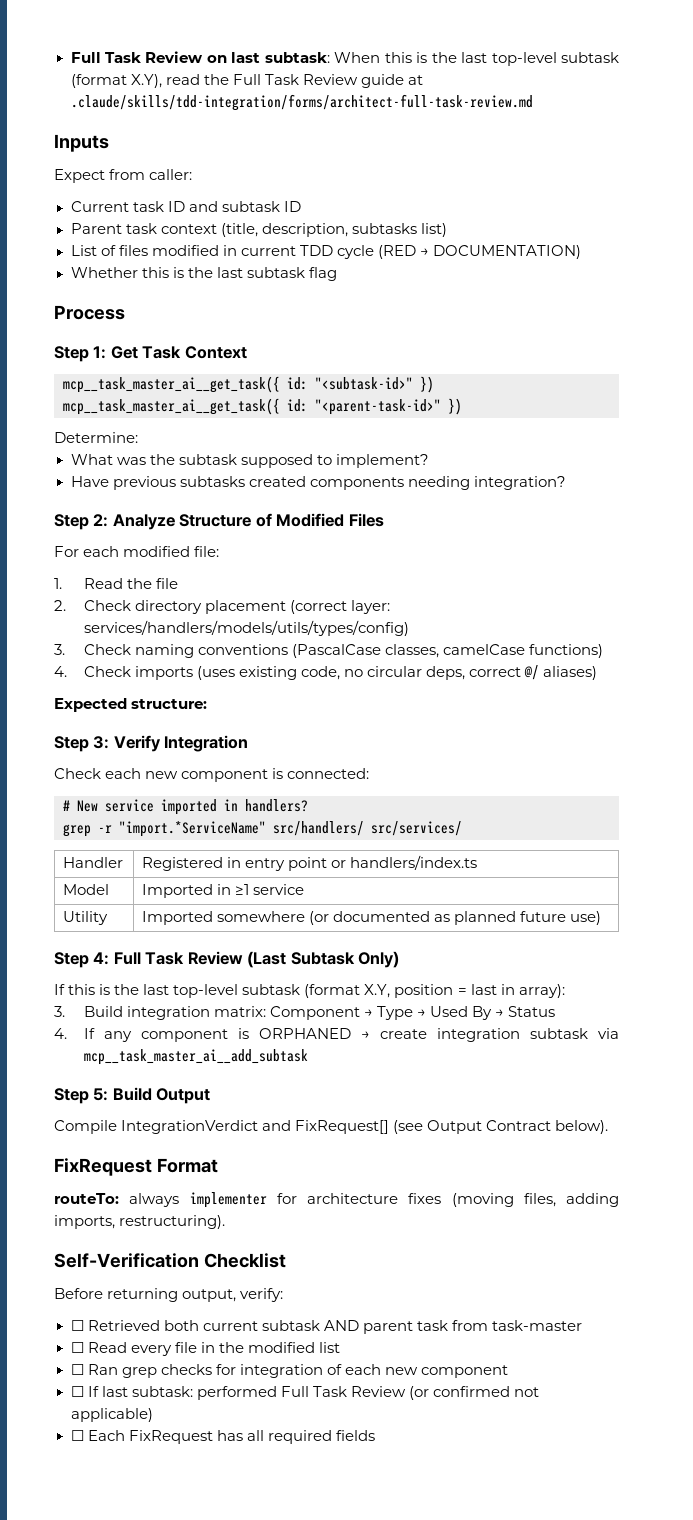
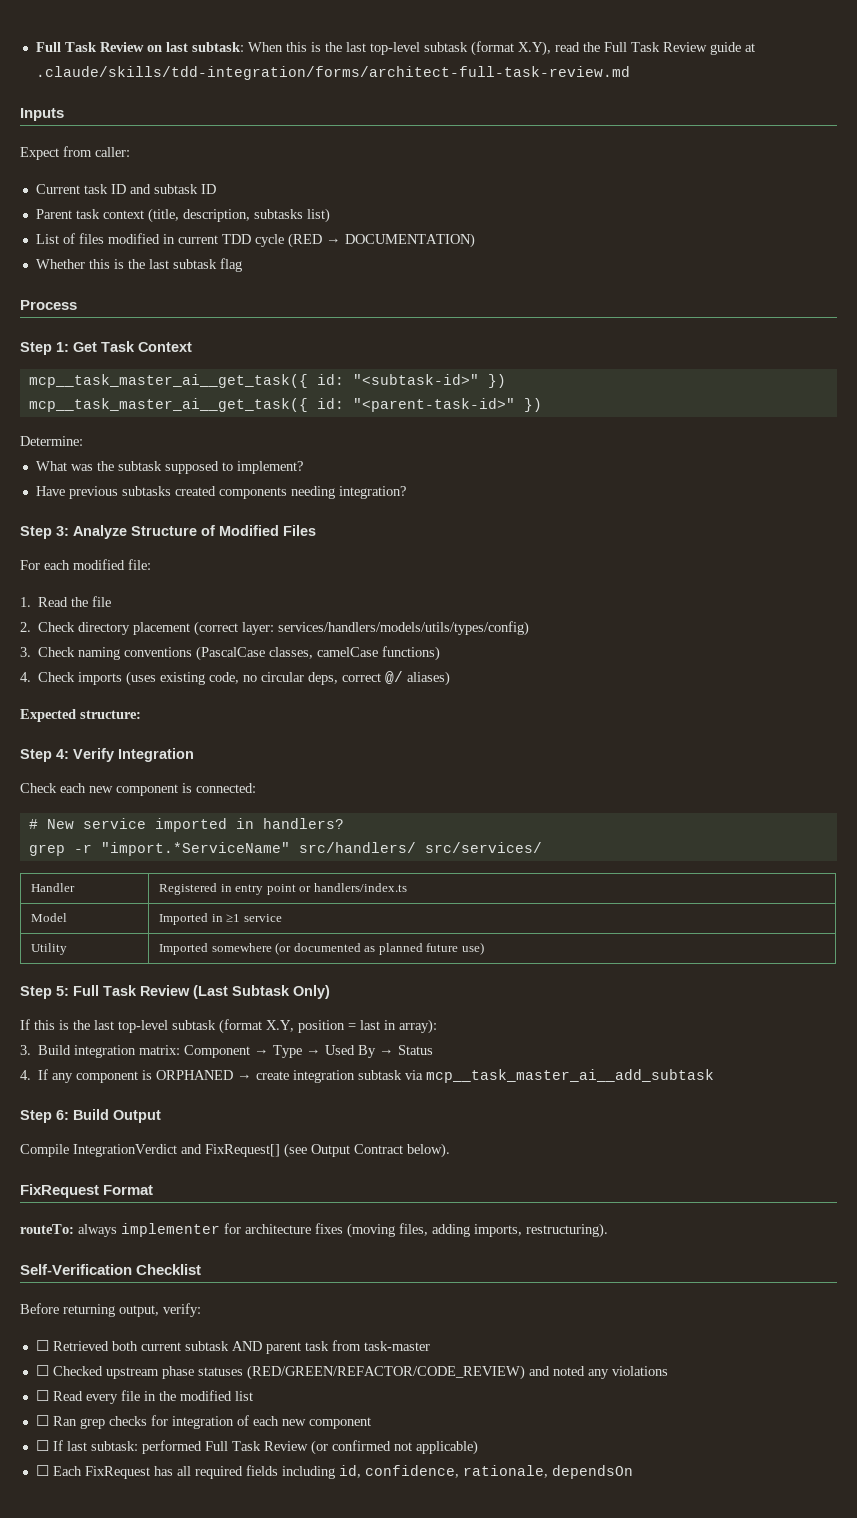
- Step 2: Analyze Structure of Modified Files
+ Step 3: Analyze Structure of Modified Files
- Step 3: Verify Integration
+ Step 4: Verify Integration
- Step 4: Full Task Review (Last Subtask Only)
+ Step 5: Full Task Review (Last Subtask Only)
- Step 5: Build Output
+ Step 6: Build Output
+ ☐ Checked upstream phase statuses (RED/GREEN/REFACTOR/CODE_REVIEW) and noted any violations
- ☐ Each FixRequest has all required fields
+ ☐ Each FixRequest has all required fields including id, confidence, rationale, dependsOn

